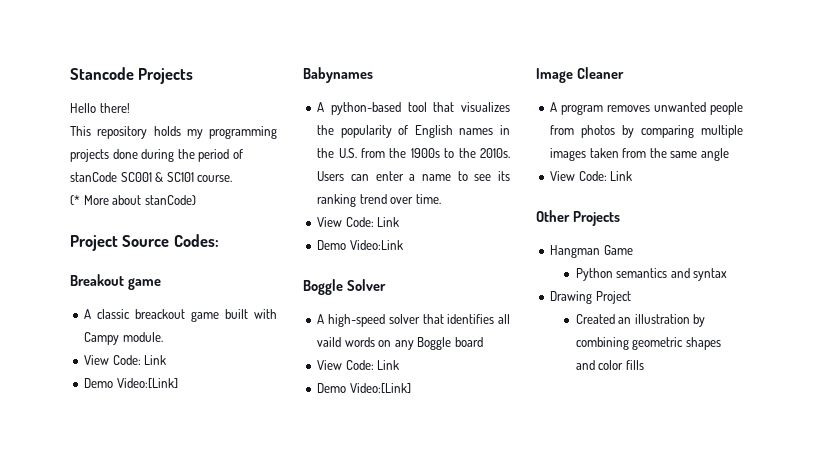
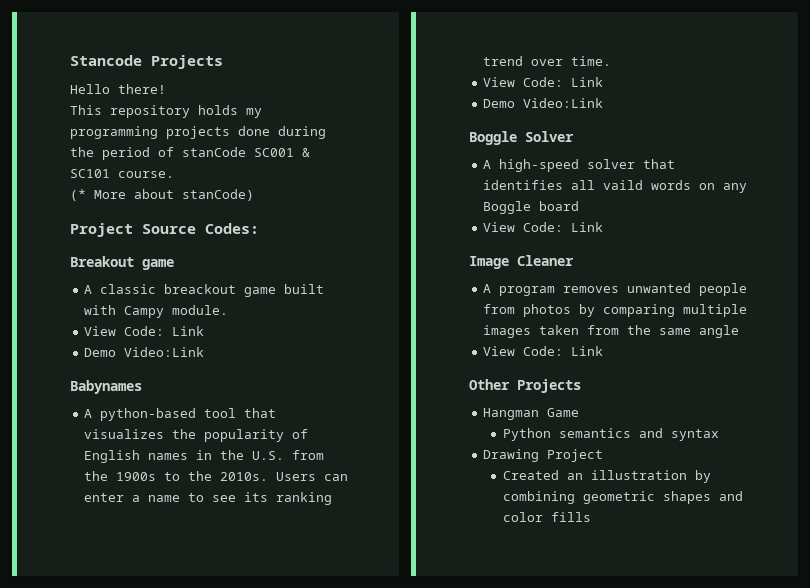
  A classic breackout game built with Campy module.
  View Code: Link
- Demo Video:[Link]
+ Demo Video:Link
  A high-speed solver that identifies all vaild words on any Boggle board
  View Code: Link
- Demo Video:[Link]

